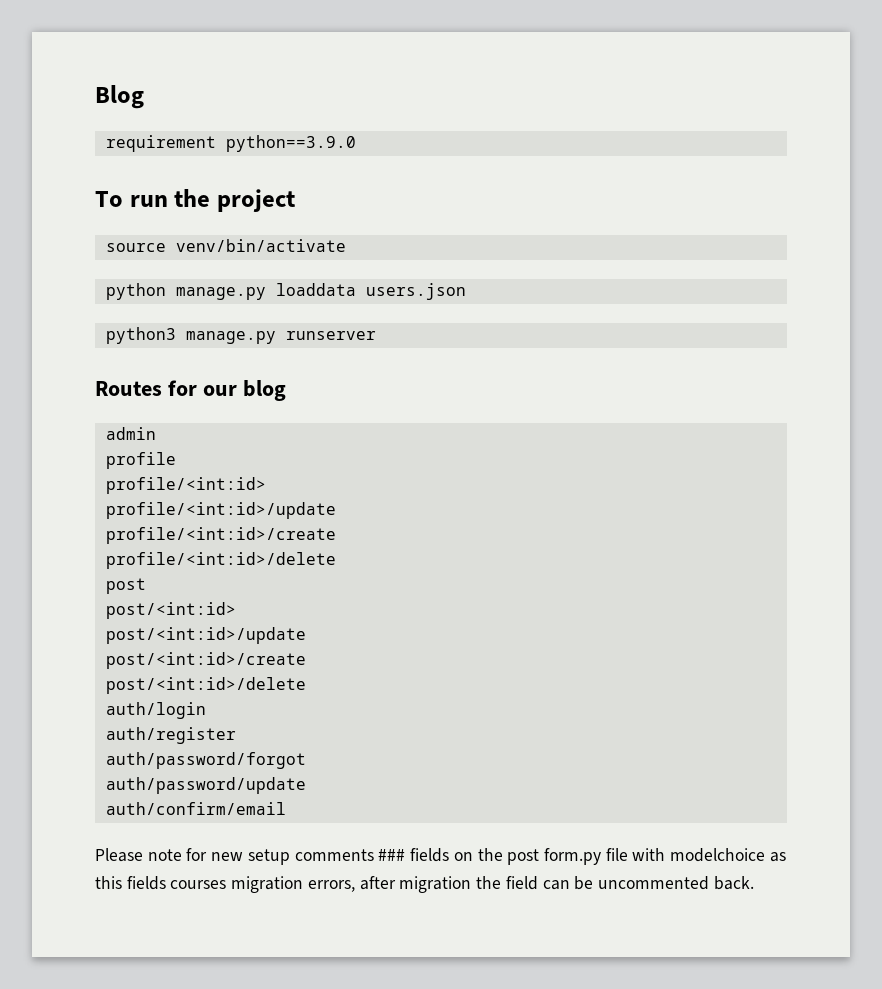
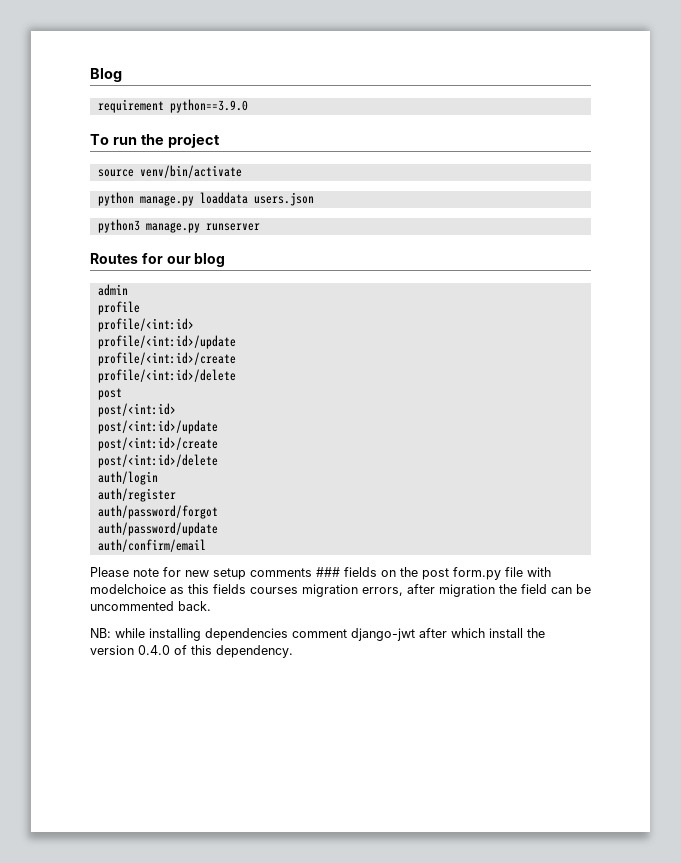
+ NB: while installing dependencies comment django-jwt after which install the version 0.4.0 of this dependency.

